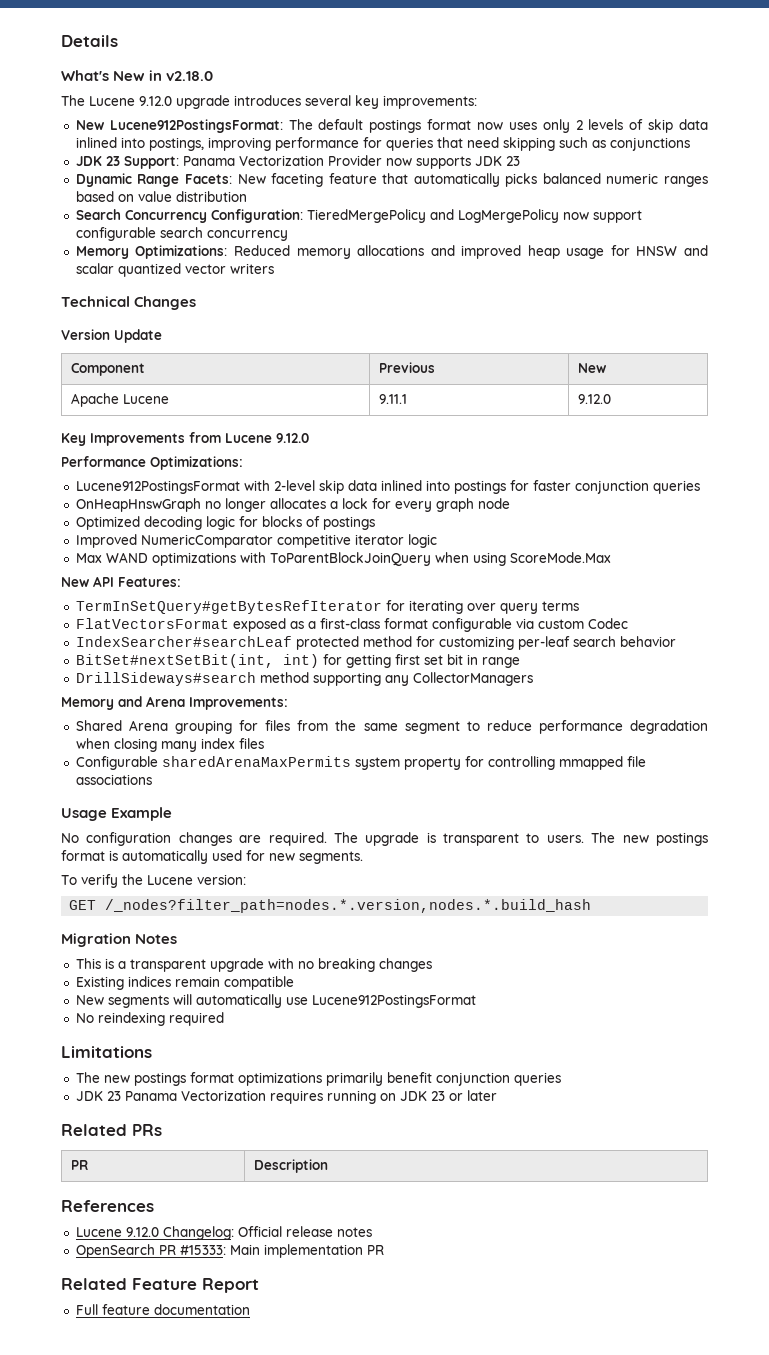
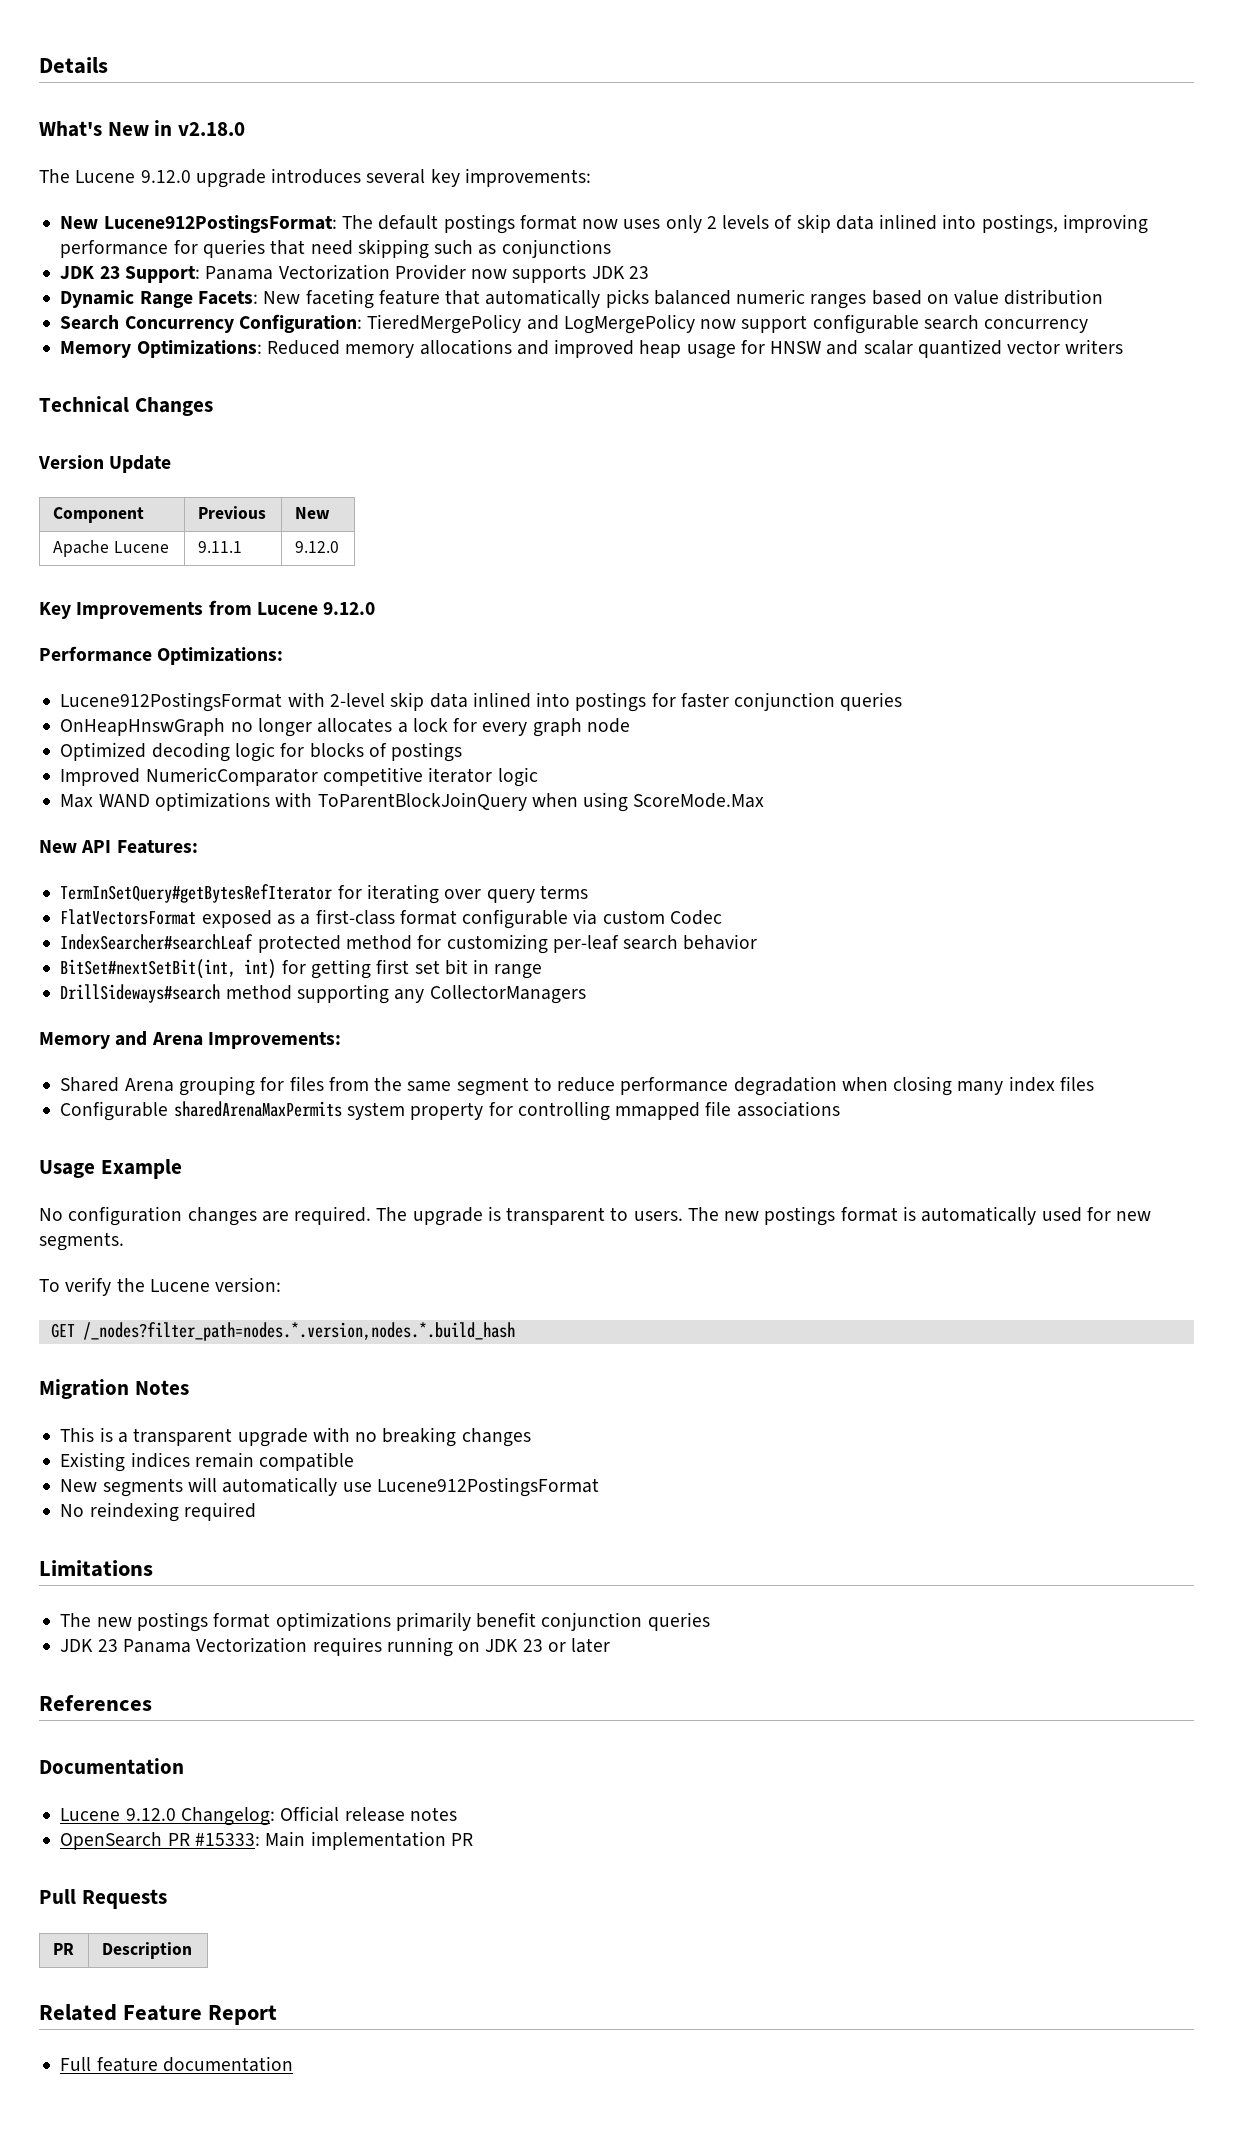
- Related PRs
- PR | Description
  References
+ Documentation
+ Pull Requests
+ PR | Description

